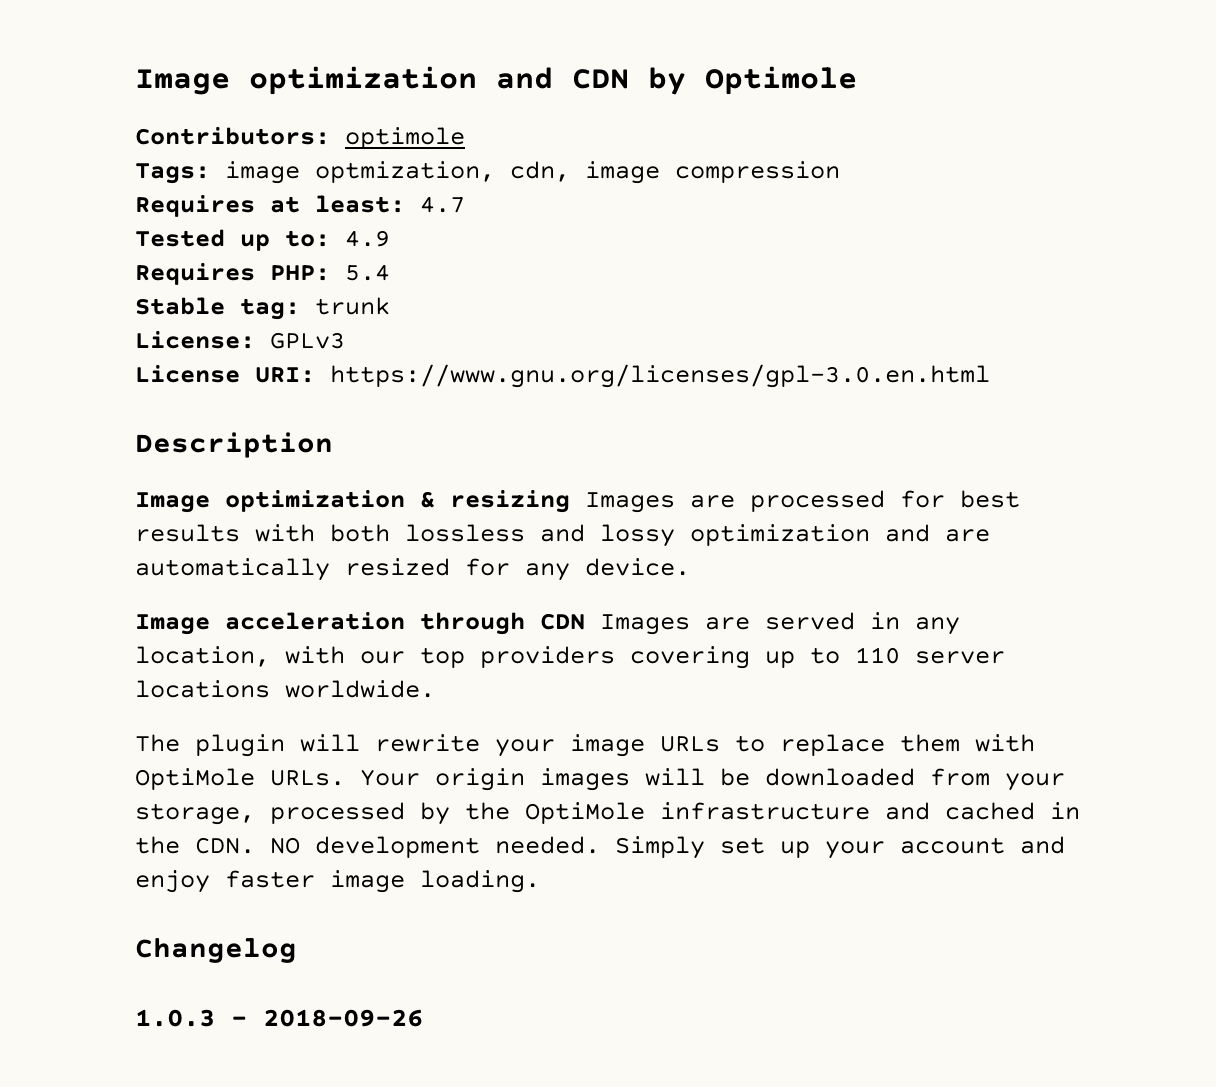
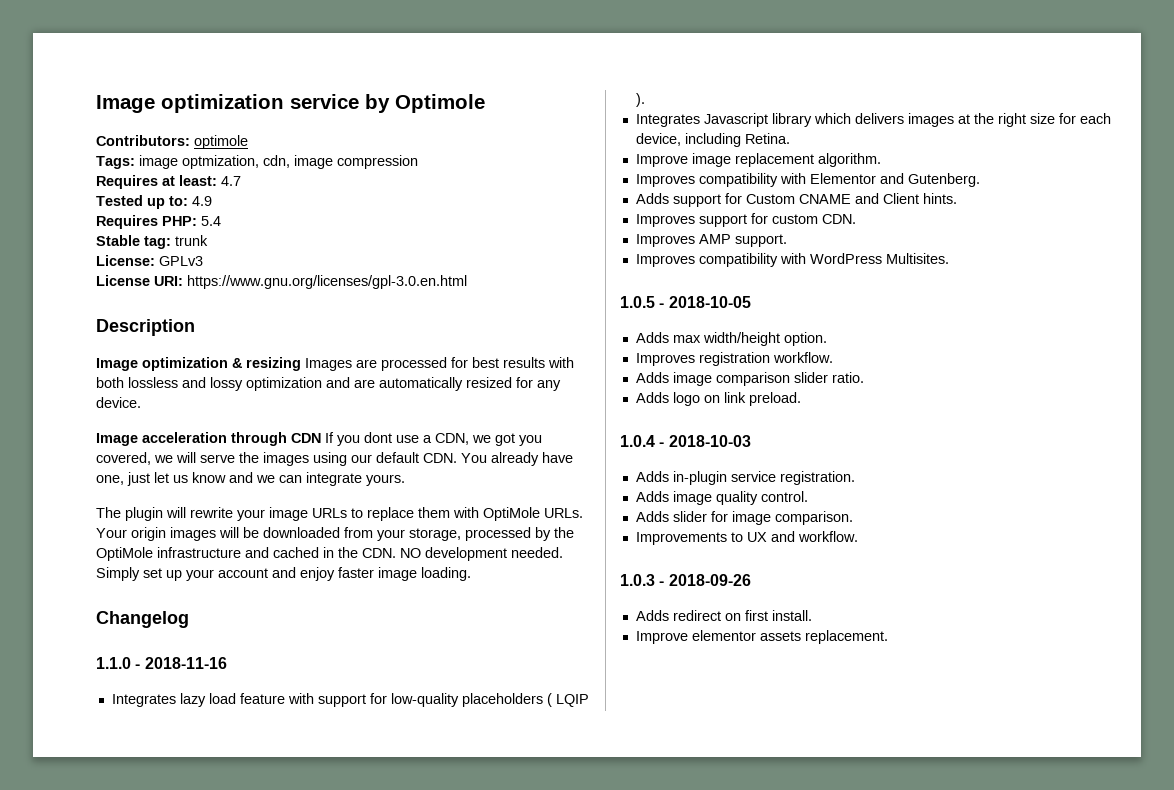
- Image optimization and CDN by Optimole
+ Image optimization service by Optimole
- Image acceleration through CDN Images are served in any location, with our top providers covering up to 110 server locations worldwide.
+ Image acceleration through CDN If you dont use a CDN, we got you covered, we will serve the images using our default CDN. You already have one, just let us know and we can integrate yours.
+ 1.1.0 - 2018-11-16
+ Integrates lazy load feature with support for low-quality placeholders ( LQIP ).
+ Integrates Javascript library which delivers images at the right size for each device, including Retina.
+ Improve image replacement algorithm.
+ Improves compatibility with Elementor and Gutenberg.
+ Adds support for Custom CNAME and Client hints.
+ Improves support for custom CDN.
+ Improves AMP support.
+ Improves compatibility with WordPress Multisites.
+ 1.0.5 - 2018-10-05
+ Adds max width/height option.
+ Improves registration workflow.
+ Adds image comparison slider ratio.
+ Adds logo on link preload.
+ 1.0.4 - 2018-10-03
+ Adds in-plugin service registration.
+ Adds image quality control.
+ Adds slider for image comparison.
+ Improvements to UX and workflow.
  1.0.3 - 2018-09-26
+ Adds redirect on first install.
+ Improve elementor assets replacement.

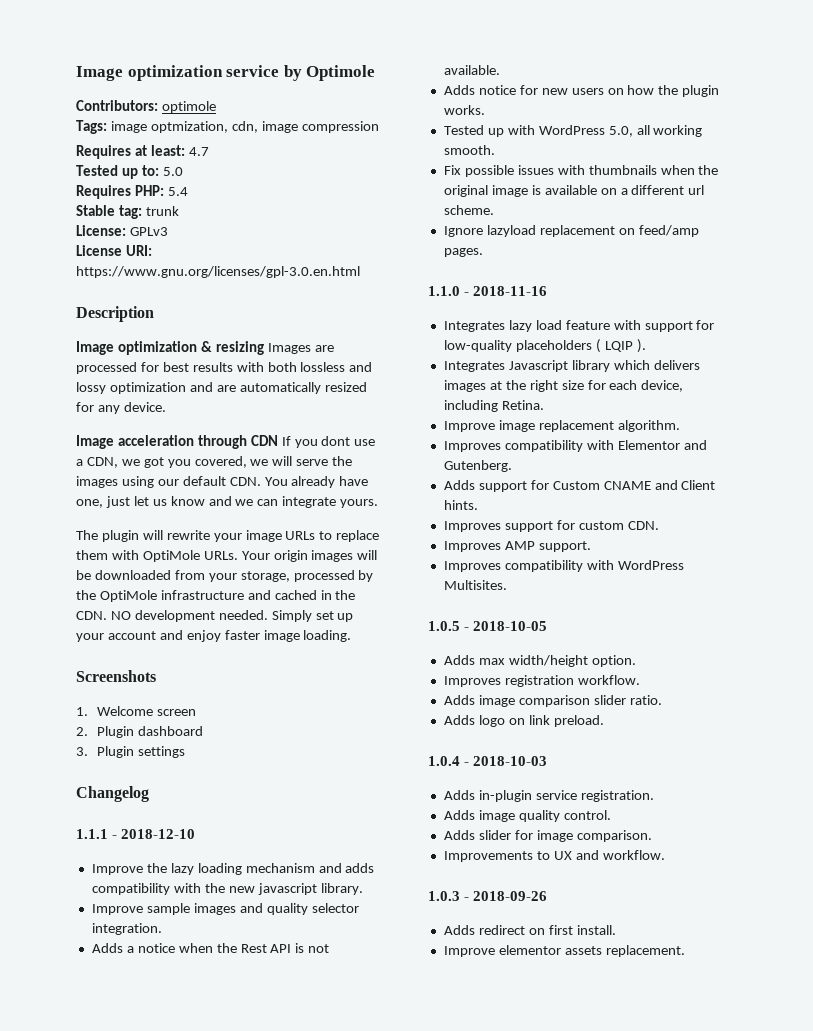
- Tested up to: 4.9
+ Tested up to: 5.0
+ Screenshots
+ 1. Welcome screen
+ 2. Plugin dashboard
+ 3. Plugin settings
  Changelog
+ 1.1.1 - 2018-12-10
+ Improve the lazy loading mechanism and adds compatibility with the new javascript library.
+ Improve sample images and quality selector integration.
+ Adds a notice when the Rest API is not available.
+ Adds notice for new users on how the plugin works.
+ Tested up with WordPress 5.0, all working smooth.
+ Fix possible issues with thumbnails when the original image is available on a different url scheme.
+ Ignore lazyload replacement on feed/amp pages.

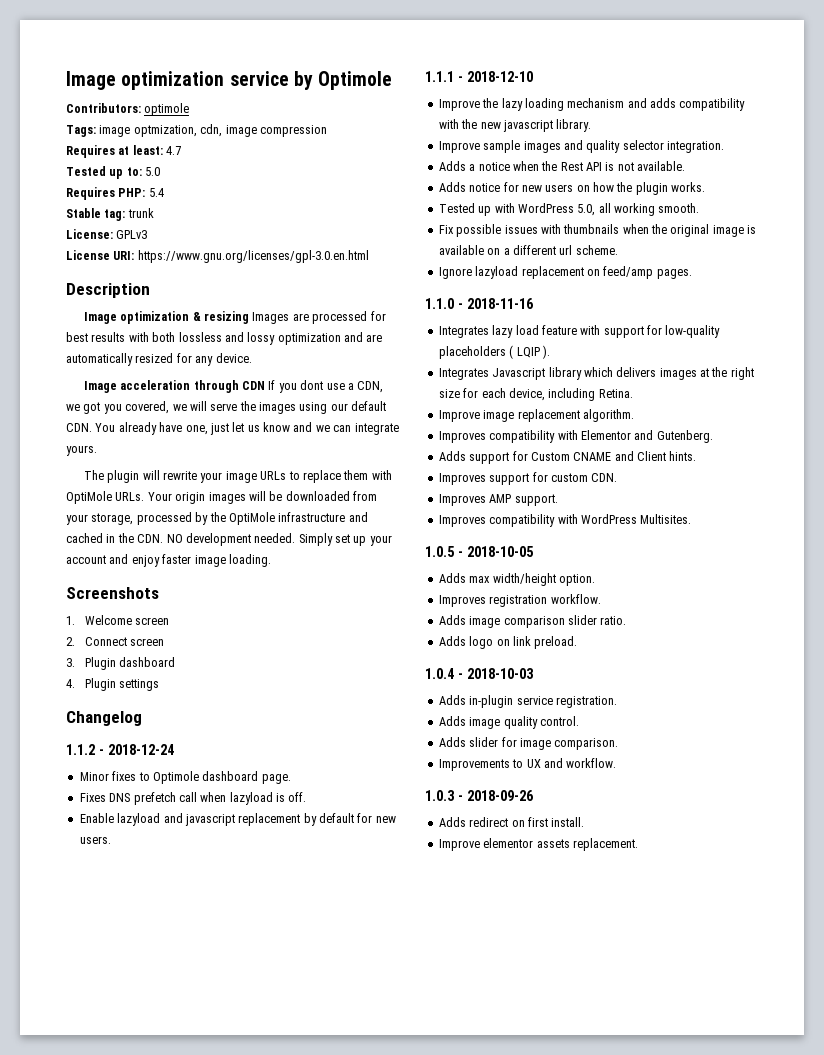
- 2. Plugin dashboard
+ 2. Connect screen
+ 3. Plugin dashboard
- 3. Plugin settings
+ 4. Plugin settings
+ 1.1.2 - 2018-12-24
+ Minor fixes to Optimole dashboard page.
+ Fixes DNS prefetch call when lazyload is off.
+ Enable lazyload and javascript replacement by default for new users.

